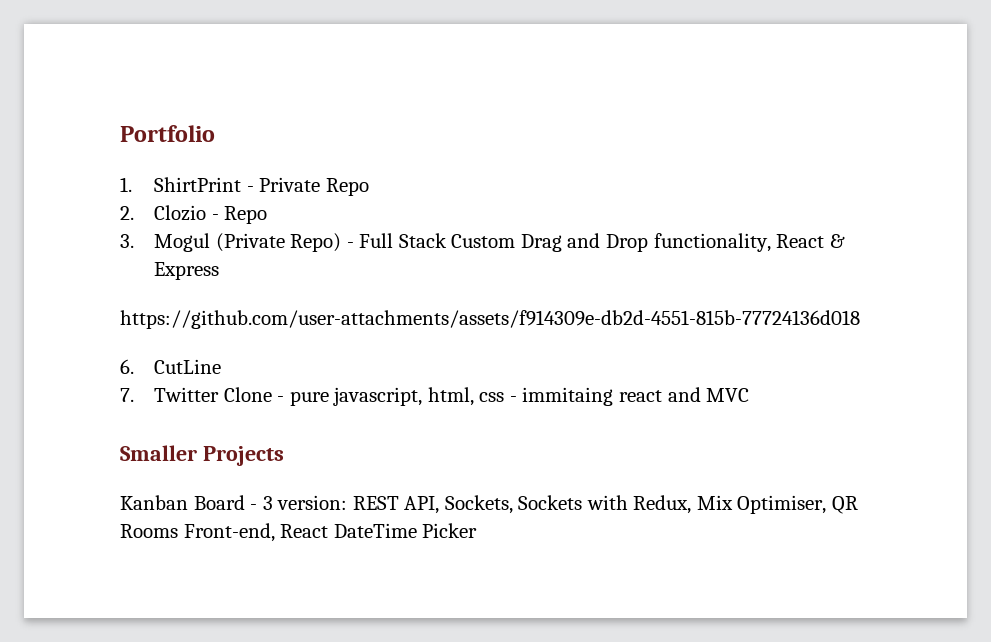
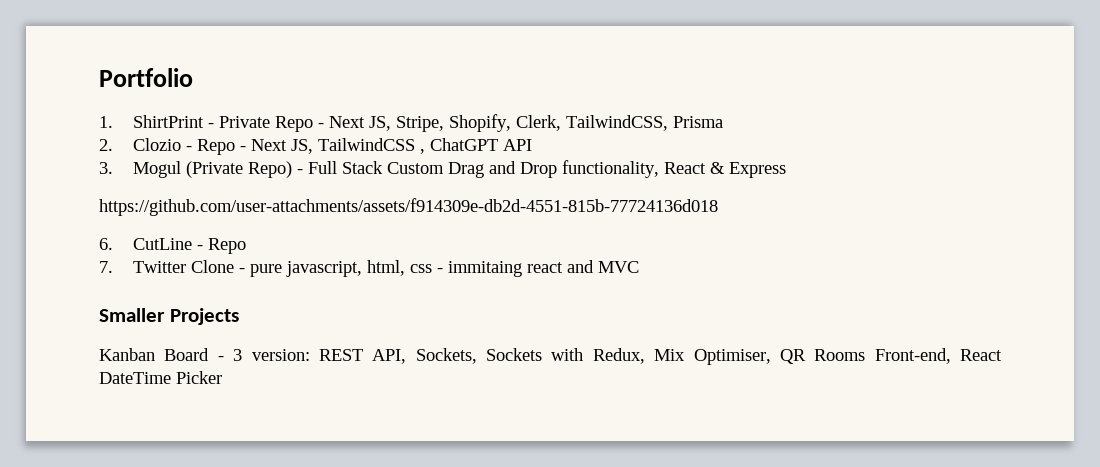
- 1. ShirtPrint - Private Repo
- 2. Clozio - Repo
+ 1. ShirtPrint - Private Repo - Next JS, Stripe, Shopify, Clerk, TailwindCSS, Prisma
+ 2. Clozio - Repo - Next JS, TailwindCSS , ChatGPT API
- 6. CutLine
+ 6. CutLine - Repo

